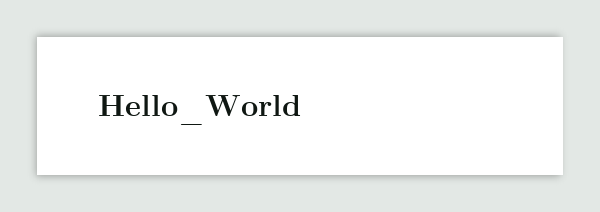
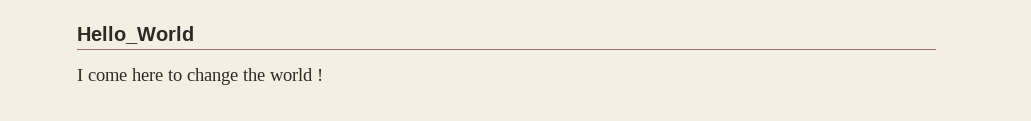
+ I come here to change the world !

